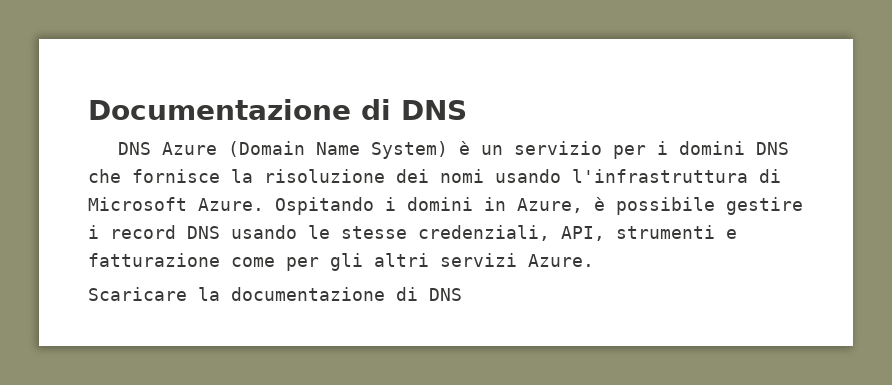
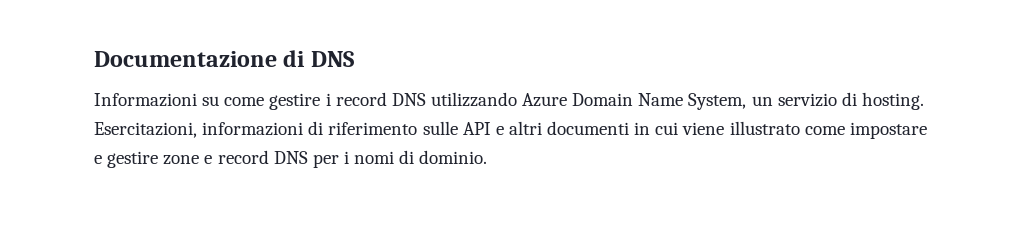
- DNS Azure (Domain Name System) è un servizio per i domini DNS che fornisce la risoluzione dei nomi usando l'infrastruttura di Microsoft Azure. Ospitando i domini in Azure, è possibile gestire i record DNS usando le stesse credenziali, API, strumenti e fatturazione come per gli altri servizi Azure.
- Scaricare la documentazione di DNS
+ Informazioni su come gestire i record DNS utilizzando Azure Domain Name System, un servizio di hosting. Esercitazioni, informazioni di riferimento sulle API e altri documenti in cui viene illustrato come impostare e gestire zone e record DNS per i nomi di dominio.

